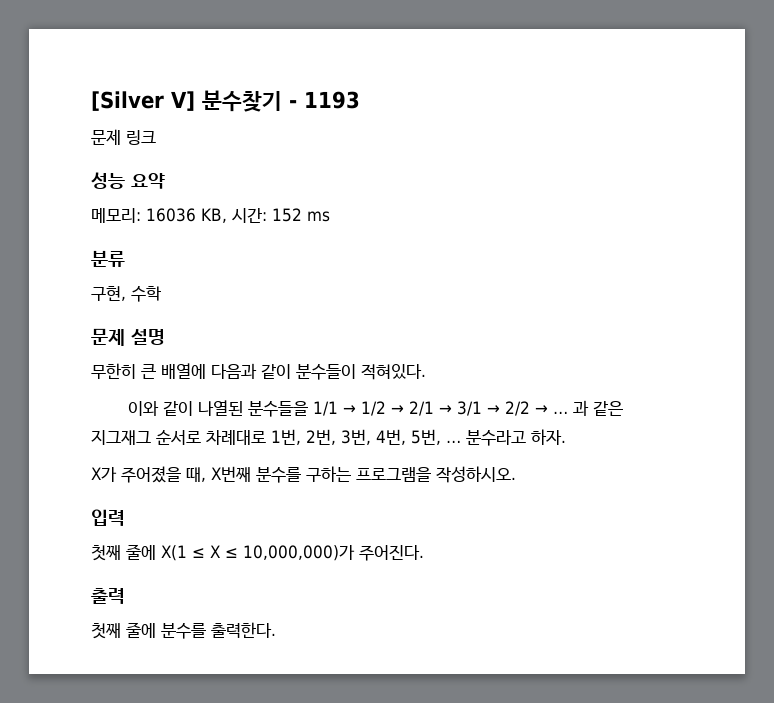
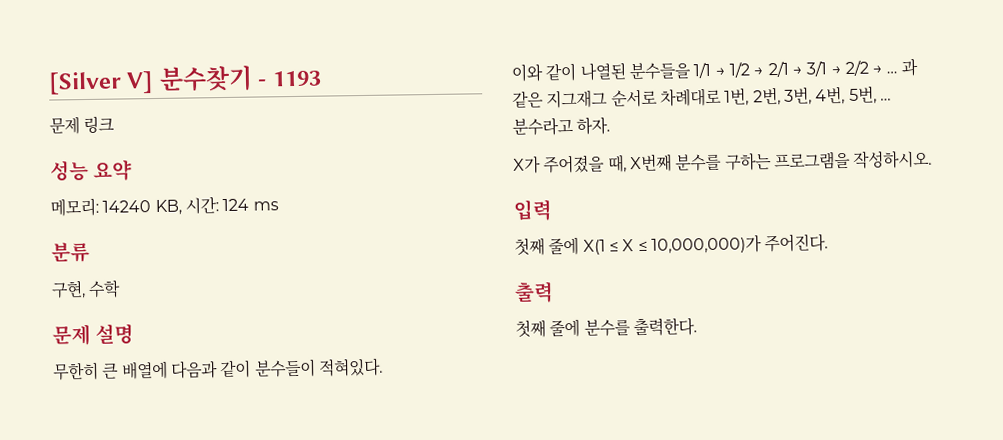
- 메모리: 16036 KB, 시간: 152 ms
+ 메모리: 14240 KB, 시간: 124 ms

